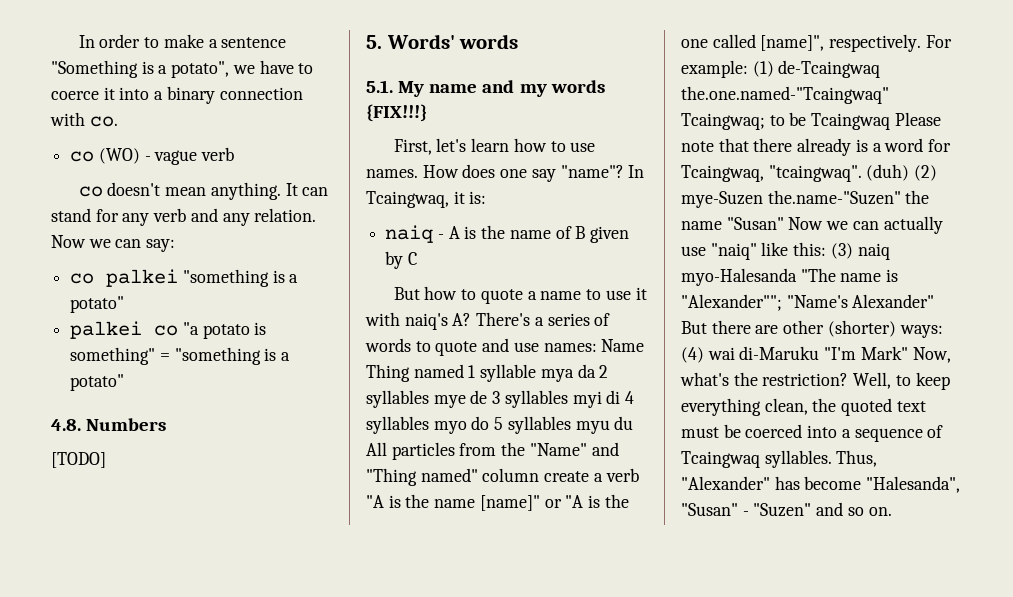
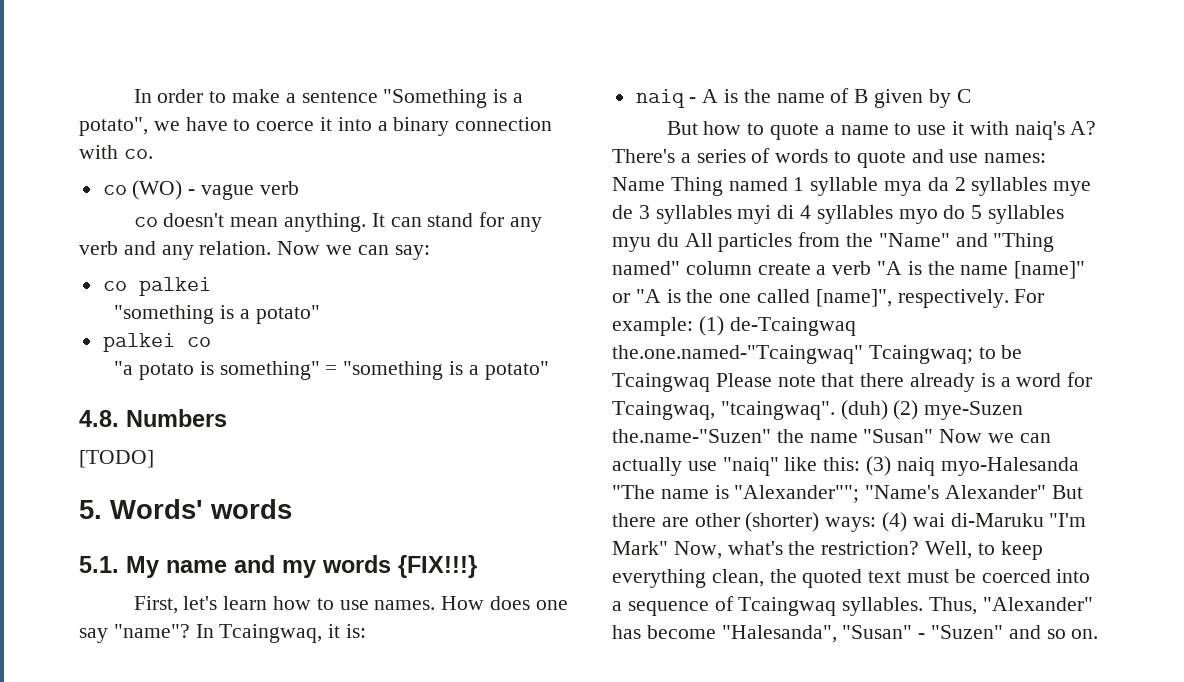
- co palkei "something is a potato"
+ co palkei
+ "something is a potato"
- palkei co "a potato is something" = "something is a potato"
+ palkei co
+ "a potato is something" = "something is a potato"

